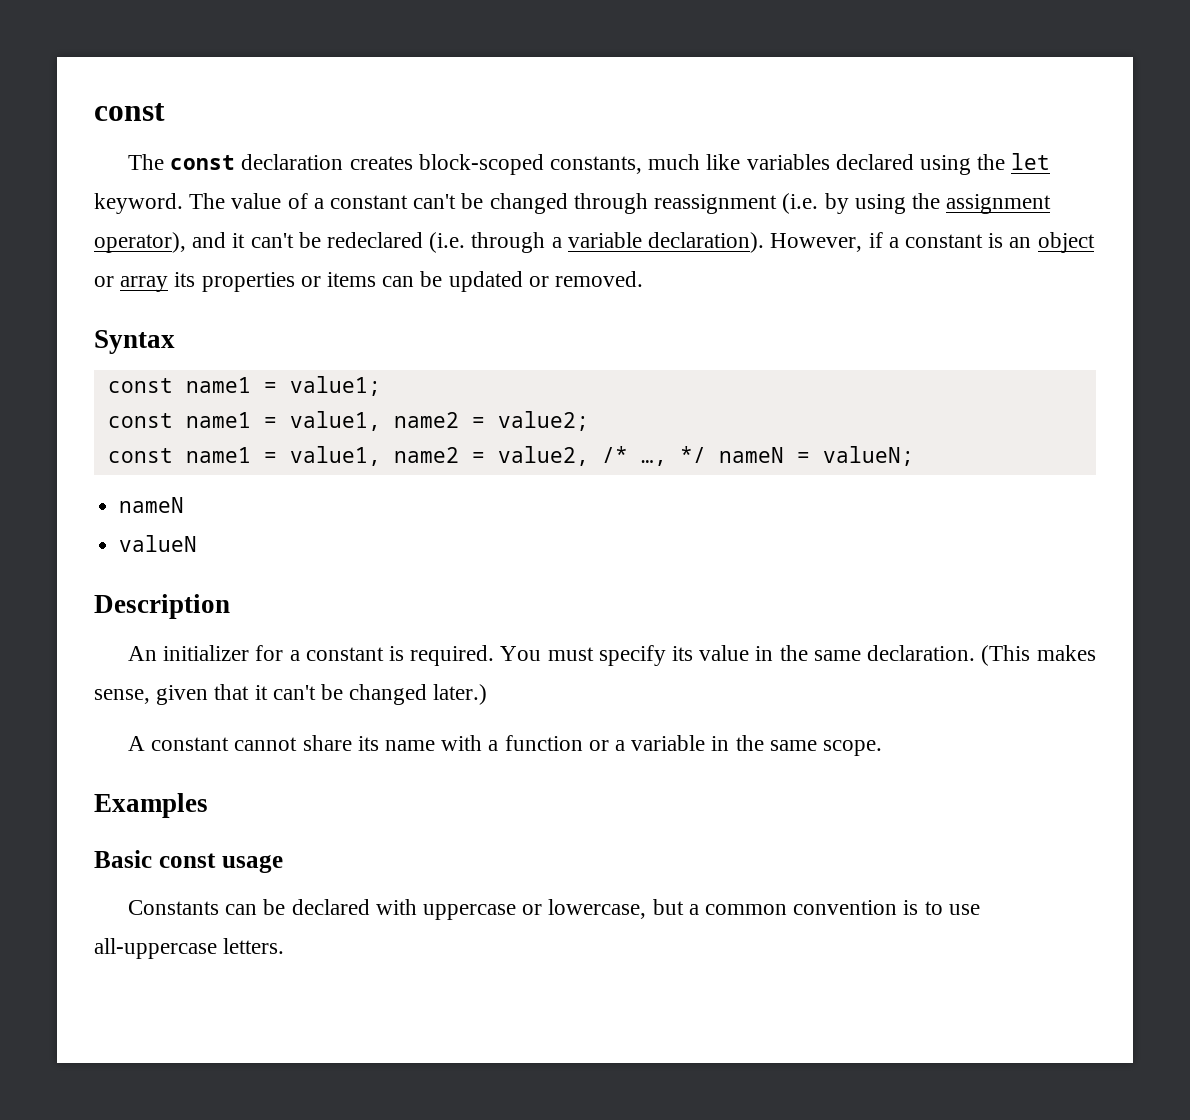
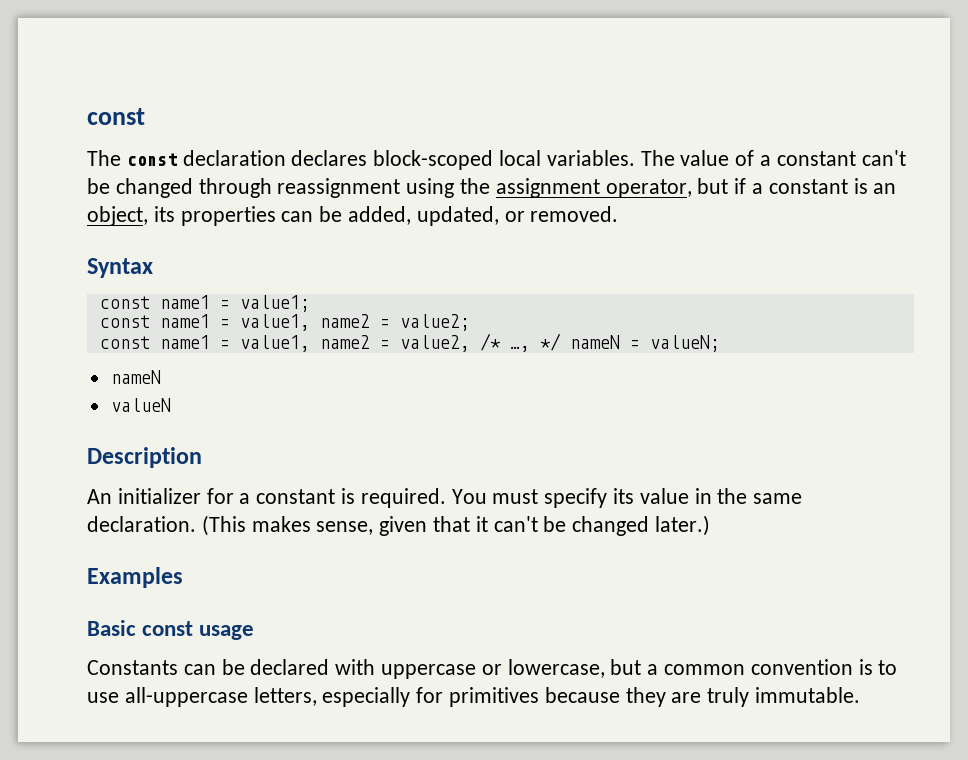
- The const declaration creates block-scoped constants, much like variables declared using the let keyword.
+ The const declaration declares block-scoped local variables.
- The value of a constant can't be changed through reassignment (i.e. by using the assignment operator), and it can't be redeclared (i.e. through a variable declaration). However, if a constant is an object or array its properties or items can be updated or removed.
+ The value of a constant can't be changed through reassignment using the assignment operator, but if a constant is an object, its properties can be added, updated, or removed.
- A constant cannot share its name with a function or a variable in the same scope.
- Constants can be declared with uppercase or lowercase, but a common convention is to use all-uppercase letters.
+ Constants can be declared with uppercase or lowercase, but a common convention is to use all-uppercase letters, especially for primitives because they are truly immutable.

